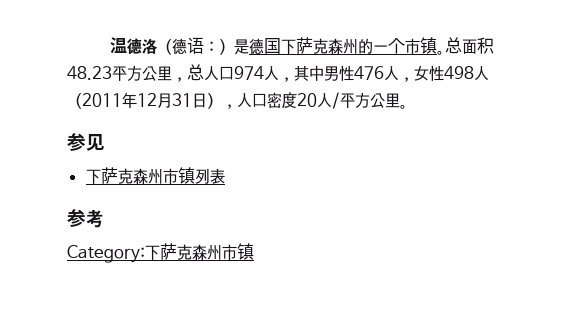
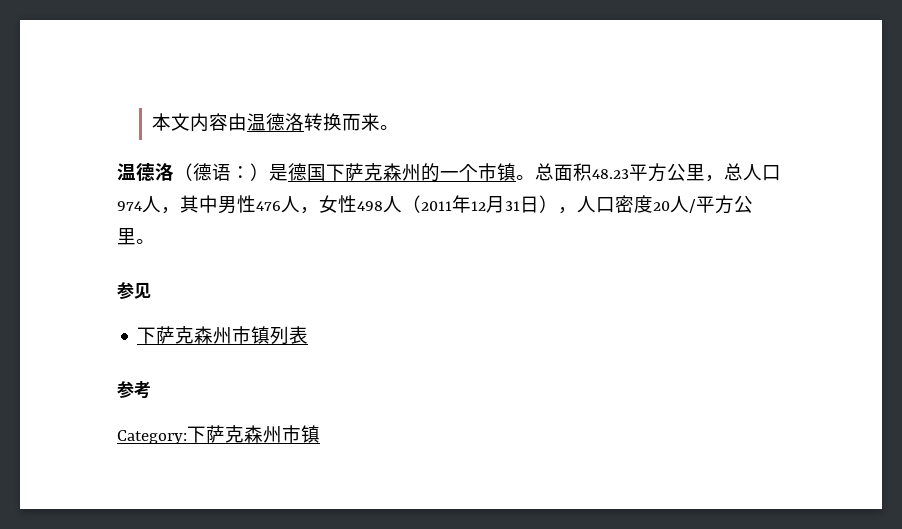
+ 本文内容由温德洛转换而来。

